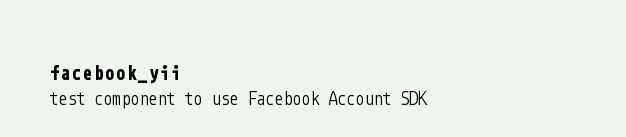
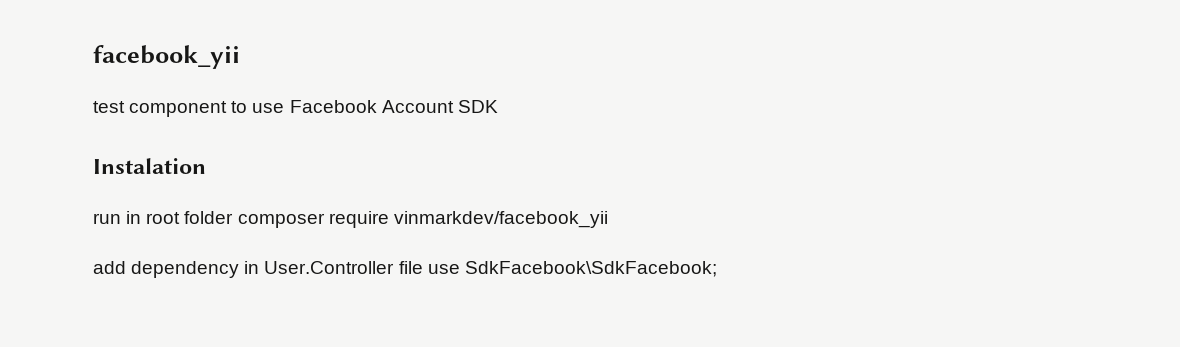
+ Instalation
+ run in root folder composer require vinmarkdev/facebook_yii
+ add dependency in User.Controller file use SdkFacebook\SdkFacebook;

